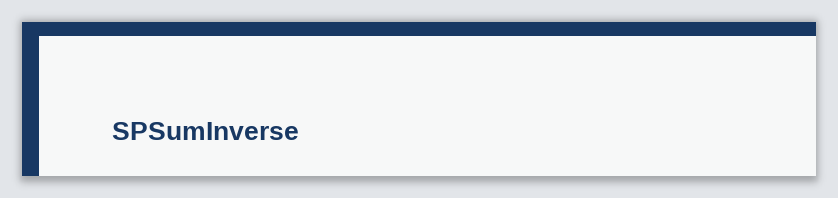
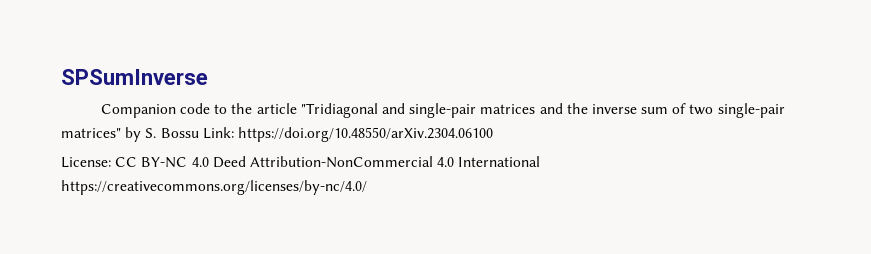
+ Companion code to the article "Tridiagonal and single-pair matrices and the inverse sum of two single-pair matrices" by S. Bossu Link: https://doi.org/10.48550/arXiv.2304.06100
+ License: CC BY-NC 4.0 Deed Attribution-NonCommercial 4.0 International https://creativecommons.org/licenses/by-nc/4.0/

